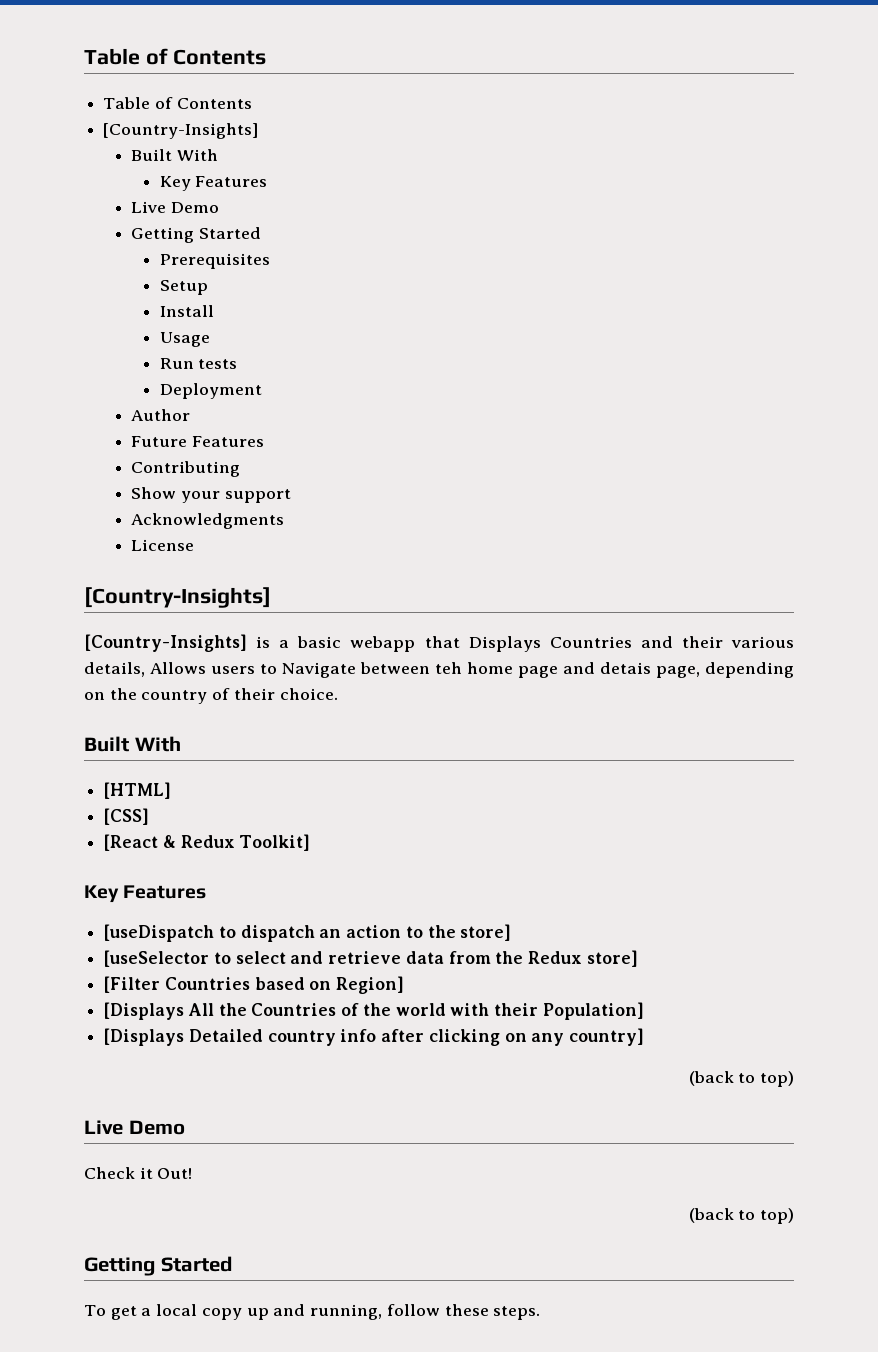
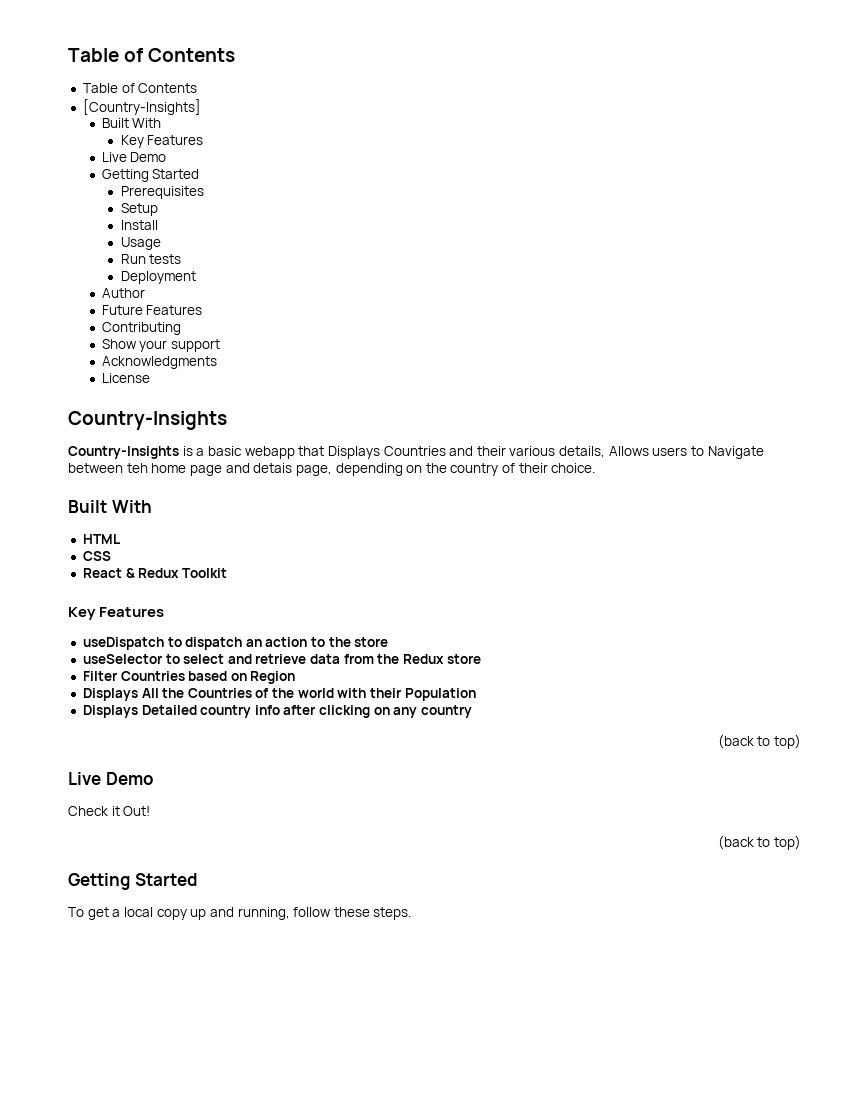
  License
- [Country-Insights]
- [Country-Insights] is a basic webapp that Displays Countries and their various details, Allows users to Navigate between teh home page and detais page, depending on the country of their choice.
+ Country-Insights
+ Country-Insights is a basic webapp that Displays Countries and their various details, Allows users to Navigate between teh home page and detais page, depending on the country of their choice.
- [HTML]
- [CSS]
- [React & Redux Toolkit]
+ HTML
+ CSS
+ React & Redux Toolkit
  Key Features
- [useDispatch to dispatch an action to the store]
- [useSelector to select and retrieve data from the Redux store]
- [Filter Countries based on Region]
- [Displays All the Countries of the world with their Population]
- [Displays Detailed country info after clicking on any country]
+ useDispatch to dispatch an action to the store
+ useSelector to select and retrieve data from the Redux store
+ Filter Countries based on Region
+ Displays All the Countries of the world with their Population
+ Displays Detailed country info after clicking on any country

